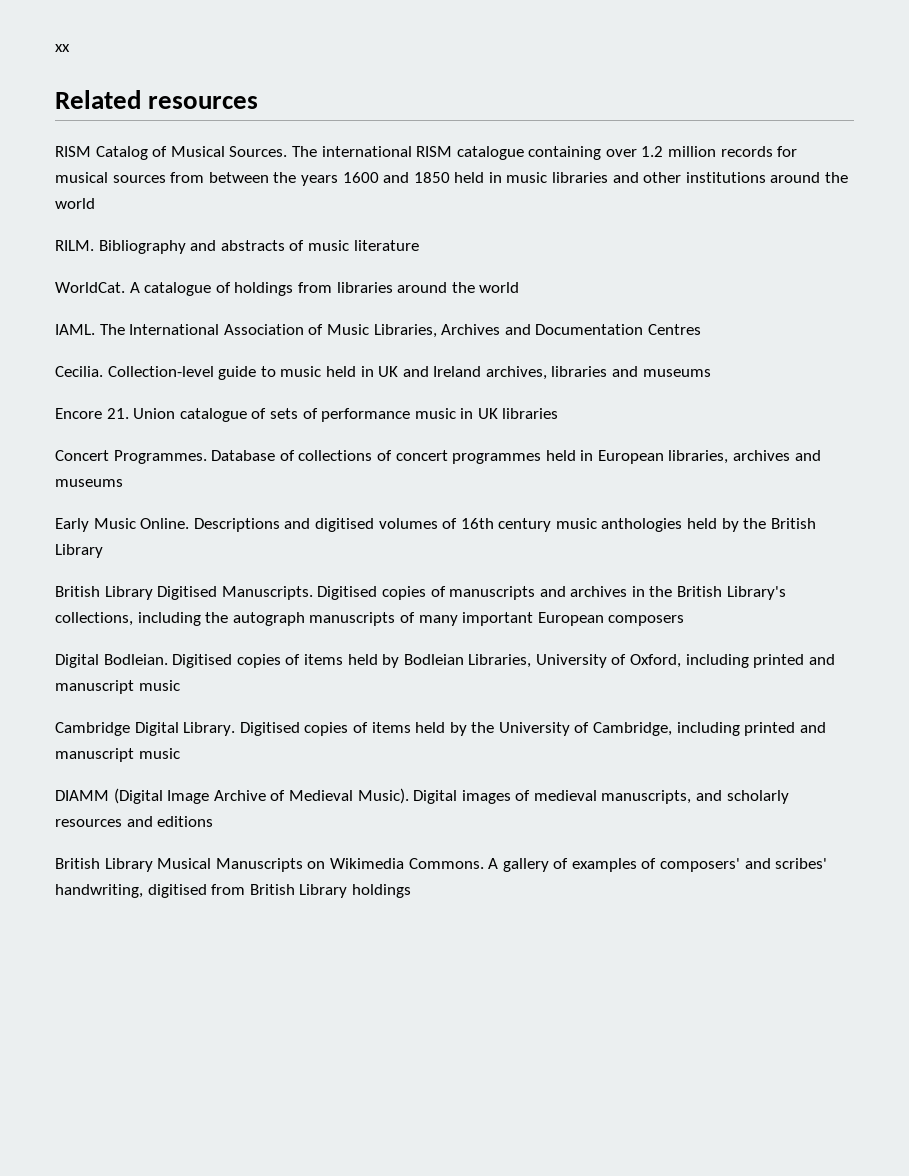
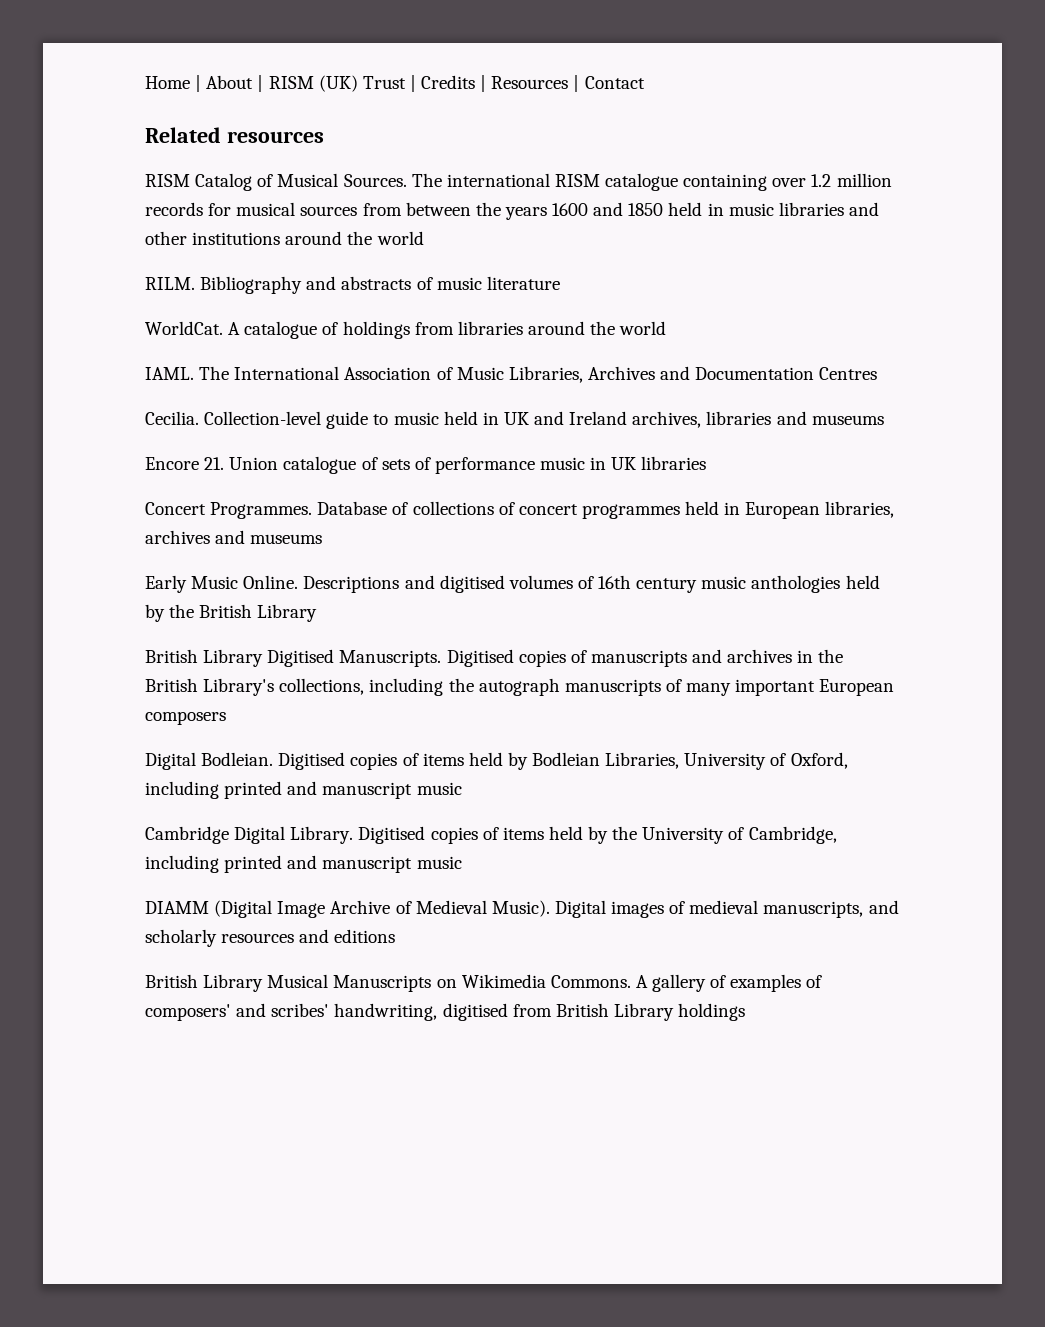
- xx
+ Home | About | RISM (UK) Trust | Credits | Resources | Contact

